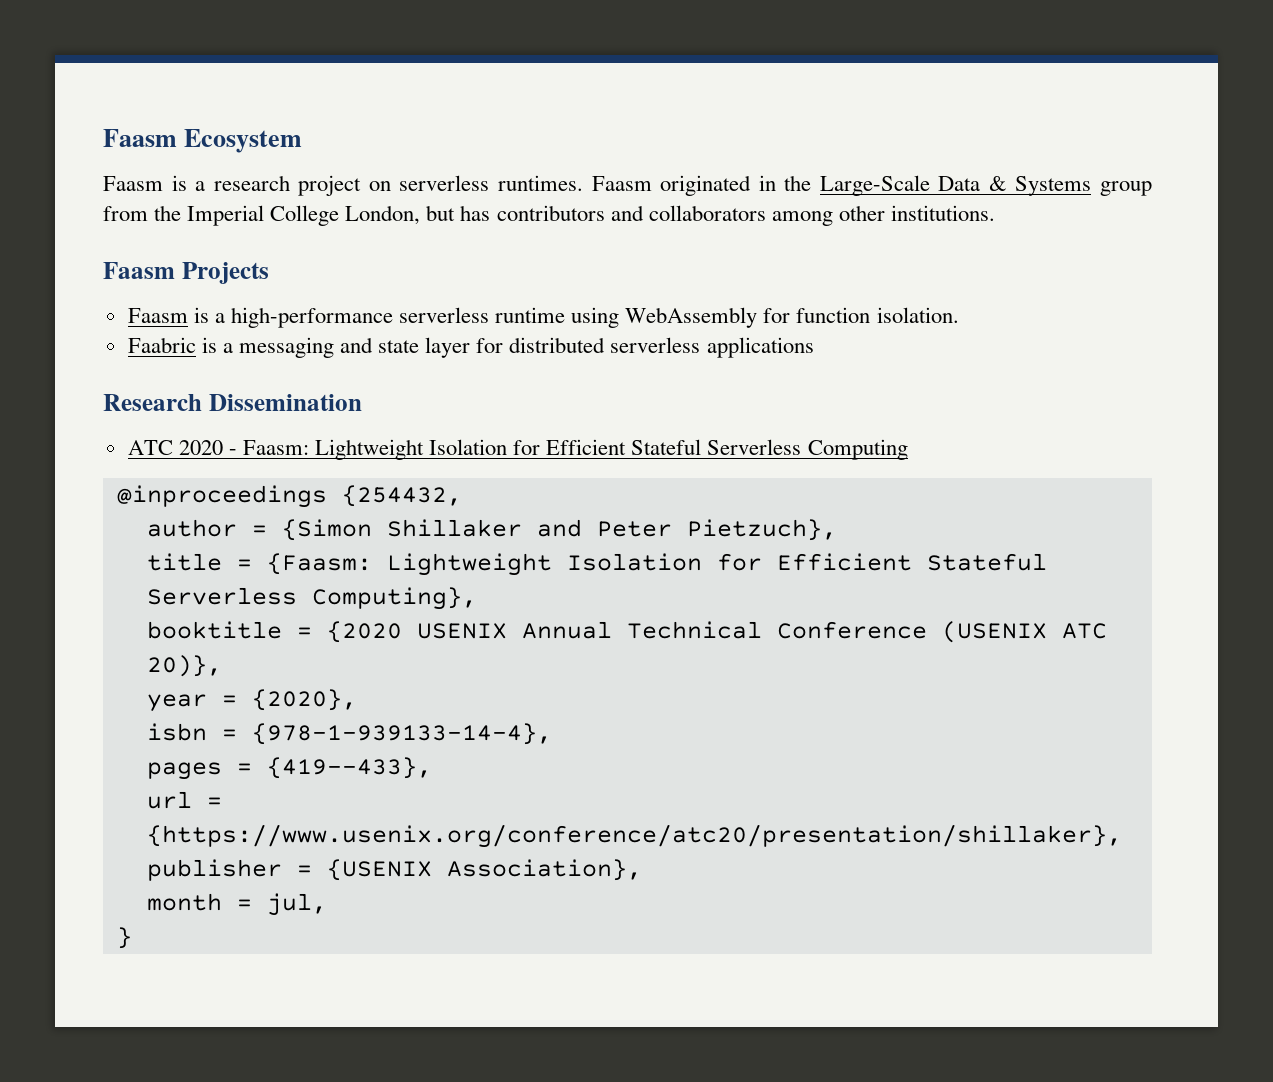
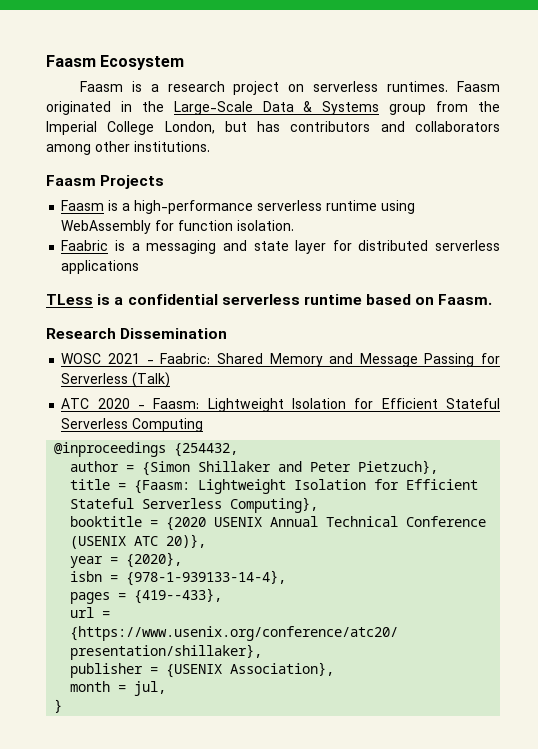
+ TLess is a confidential serverless runtime based on Faasm.
  Research Dissemination
+ WOSC 2021 - Faabric: Shared Memory and Message Passing for Serverless (Talk)

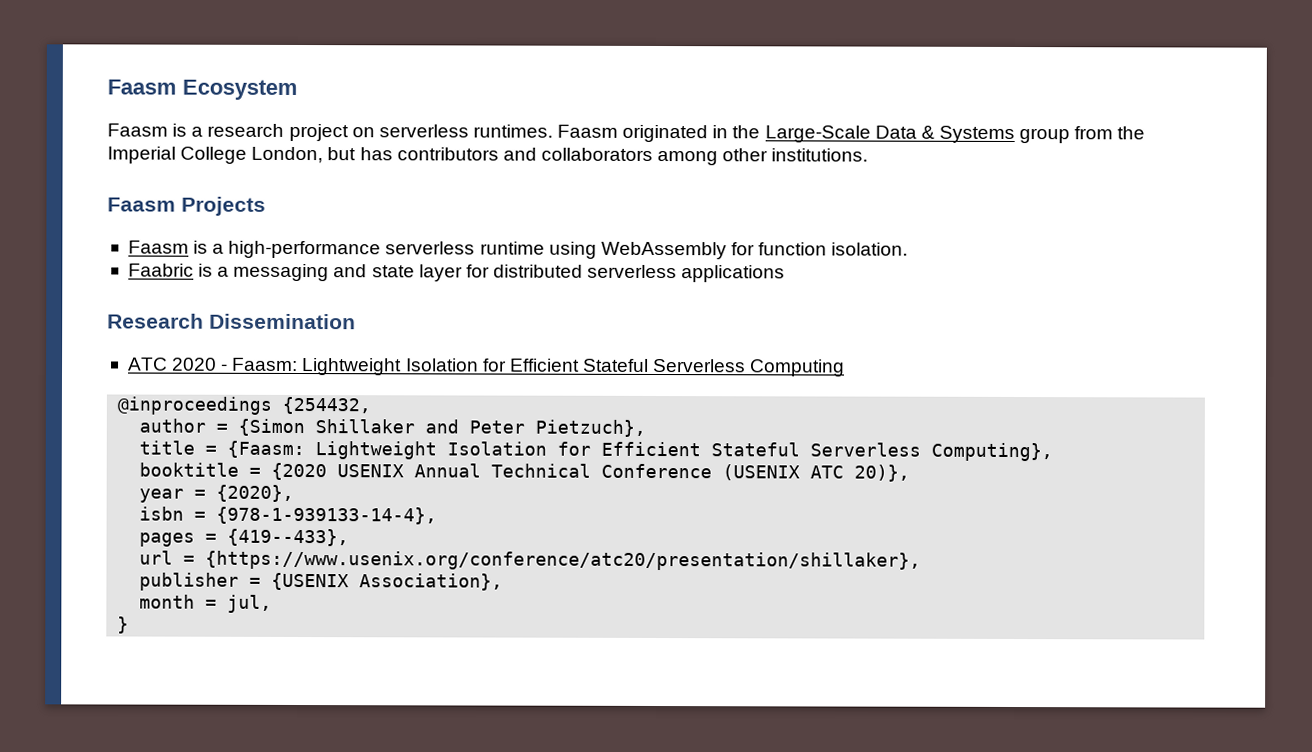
- TLess is a confidential serverless runtime based on Faasm.
  Research Dissemination
- WOSC 2021 - Faabric: Shared Memory and Message Passing for Serverless (Talk)

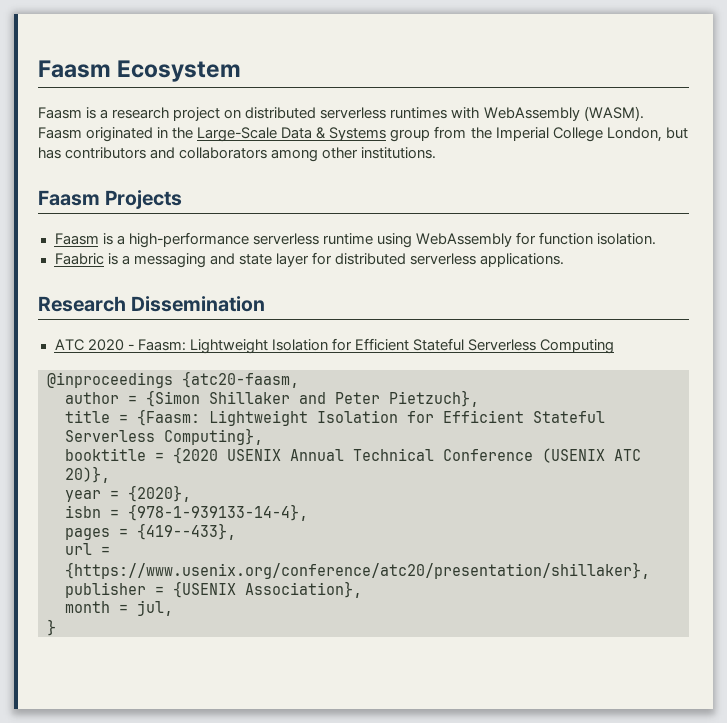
- Faasm is a research project on serverless runtimes.
+ Faasm is a research project on distributed serverless runtimes with WebAssembly (WASM).
- Faabric is a messaging and state layer for distributed serverless applications
+ Faabric is a messaging and state layer for distributed serverless applications.
- @inproceedings {254432,
+ @inproceedings {atc20-faasm,

